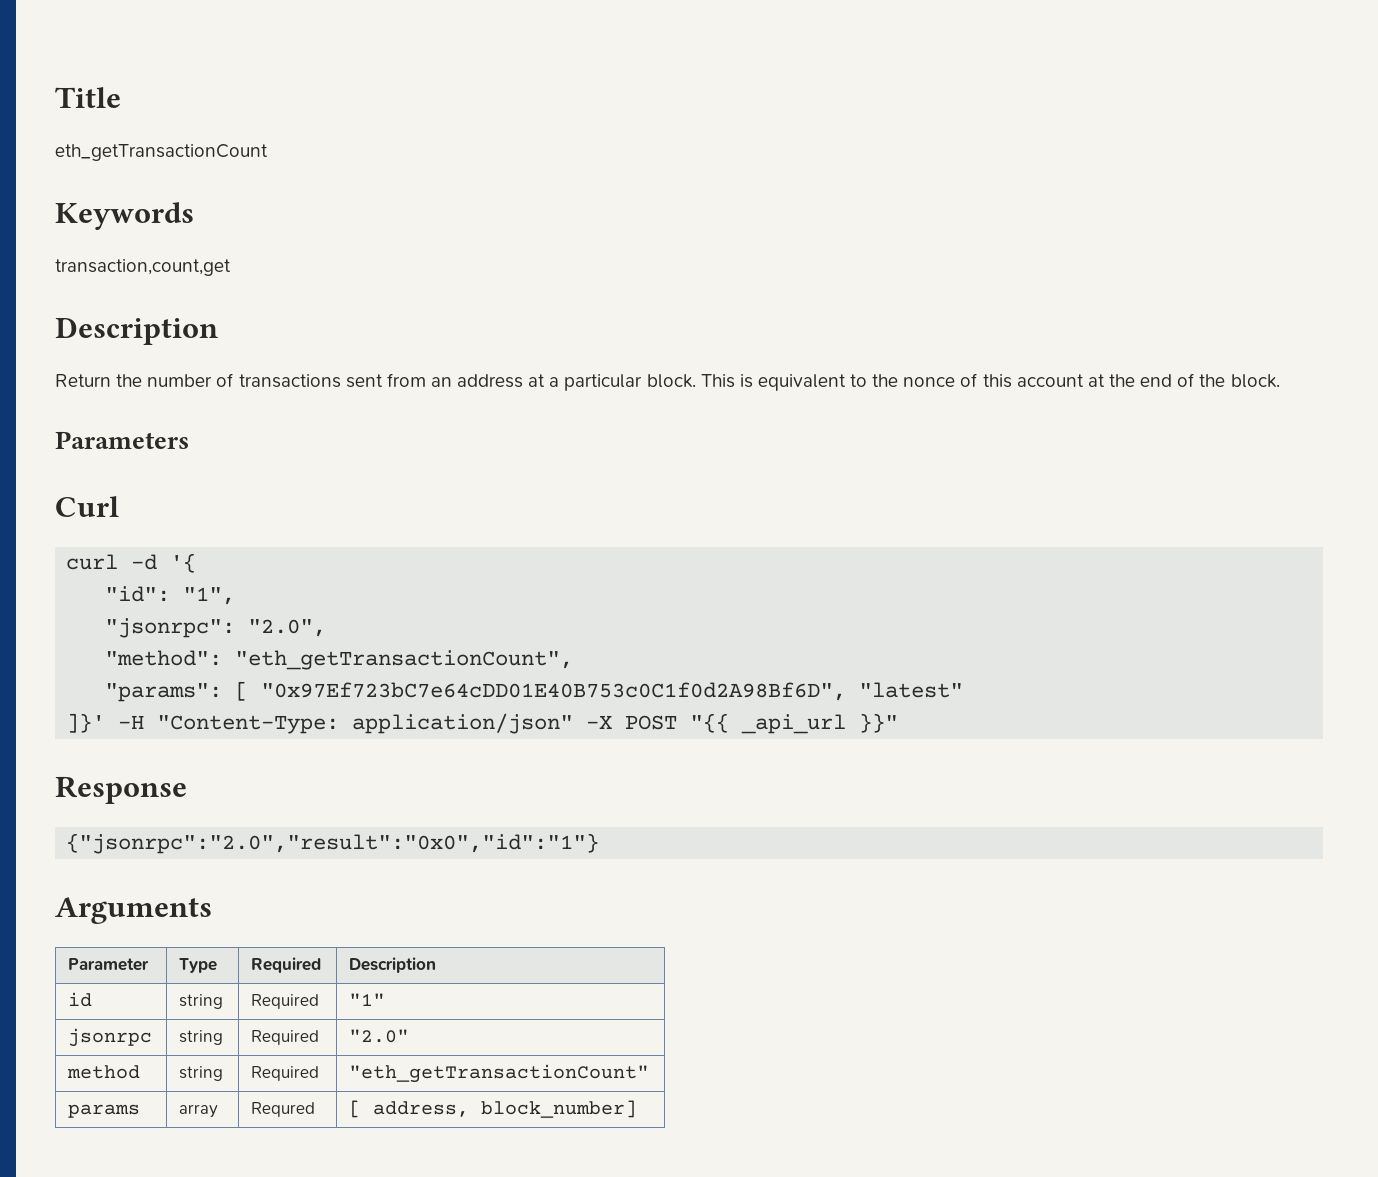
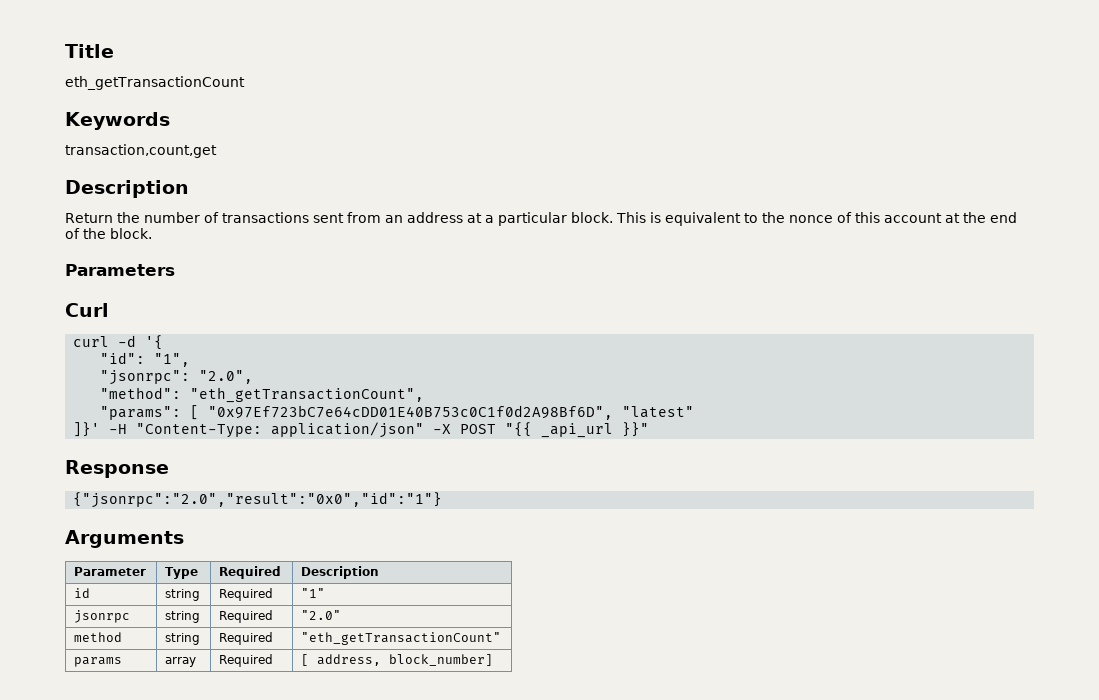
- params | array | Requred | [ address, block_number]
+ params | array | Required | [ address, block_number]

